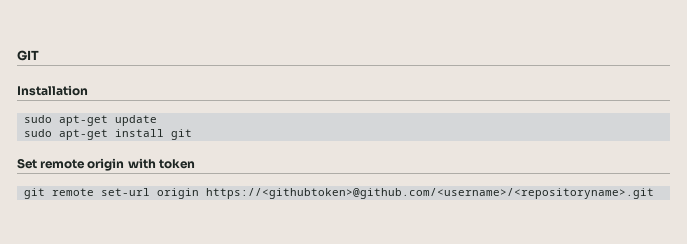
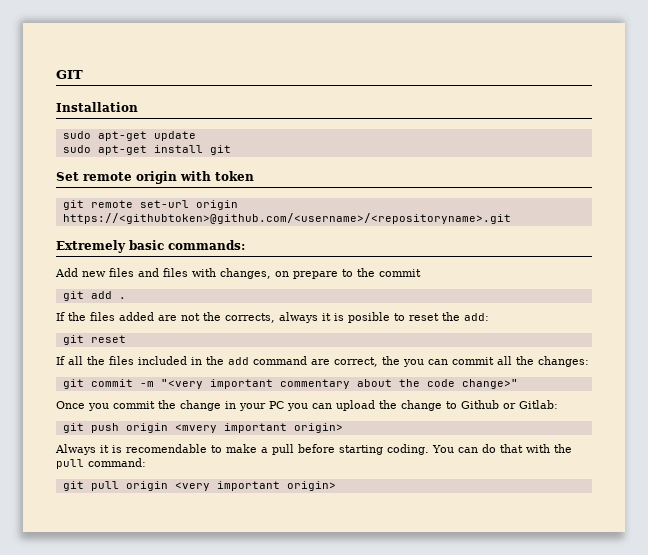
+ Extremely basic commands:
+ Add new files and files with changes, on prepare to the commit
+ git add .
+ If the files added are not the corrects, always it is posible to reset the add:
+ git reset
+ If all the files included in the add command are correct, the you can commit all the changes:
+ git commit -m "<very important commentary about the code change>"
+ Once you commit the change in your PC you can upload the change to Github or Gitlab:
+ git push origin <mvery important origin>
+ Always it is recomendable to make a pull before starting coding. You can do that with the pull command:
+ git pull origin <very important origin>

